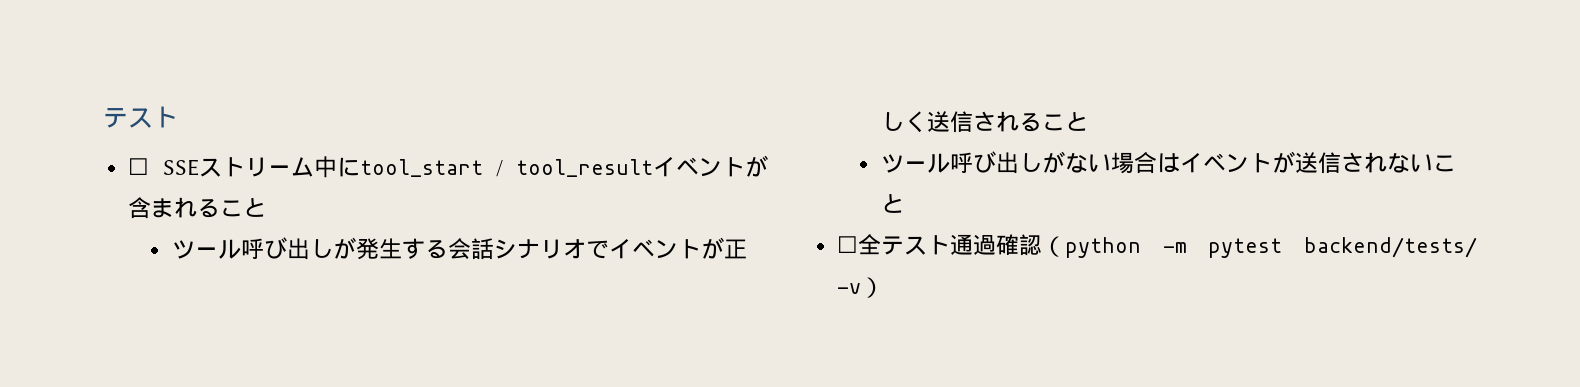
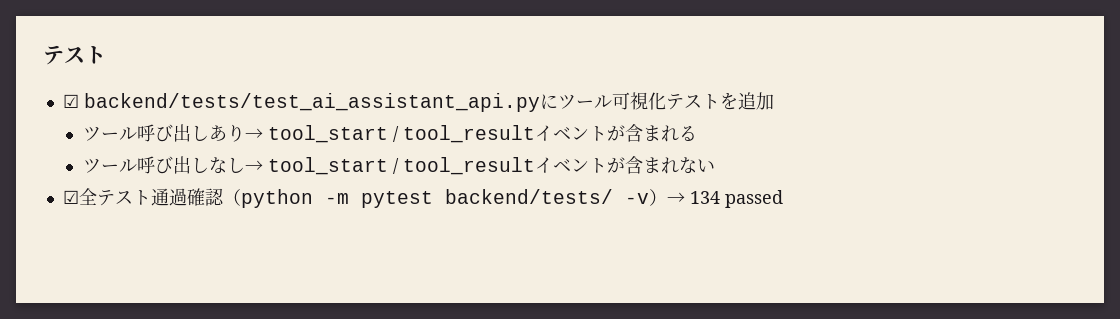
- ☐ SSEストリーム中にtool_start / tool_resultイベントが含まれること
- ツール呼び出しが発生する会話シナリオでイベントが正しく送信されること
- ツール呼び出しがない場合はイベントが送信されないこと
- ☐全テスト通過確認（python -m pytest backend/tests/ -v）
+ ☑ backend/tests/test_ai_assistant_api.pyにツール可視化テストを追加
+ ツール呼び出しあり→ tool_start / tool_resultイベントが含まれる
+ ツール呼び出しなし→ tool_start / tool_resultイベントが含まれない
+ ☑全テスト通過確認（python -m pytest backend/tests/ -v）→ 134 passed

